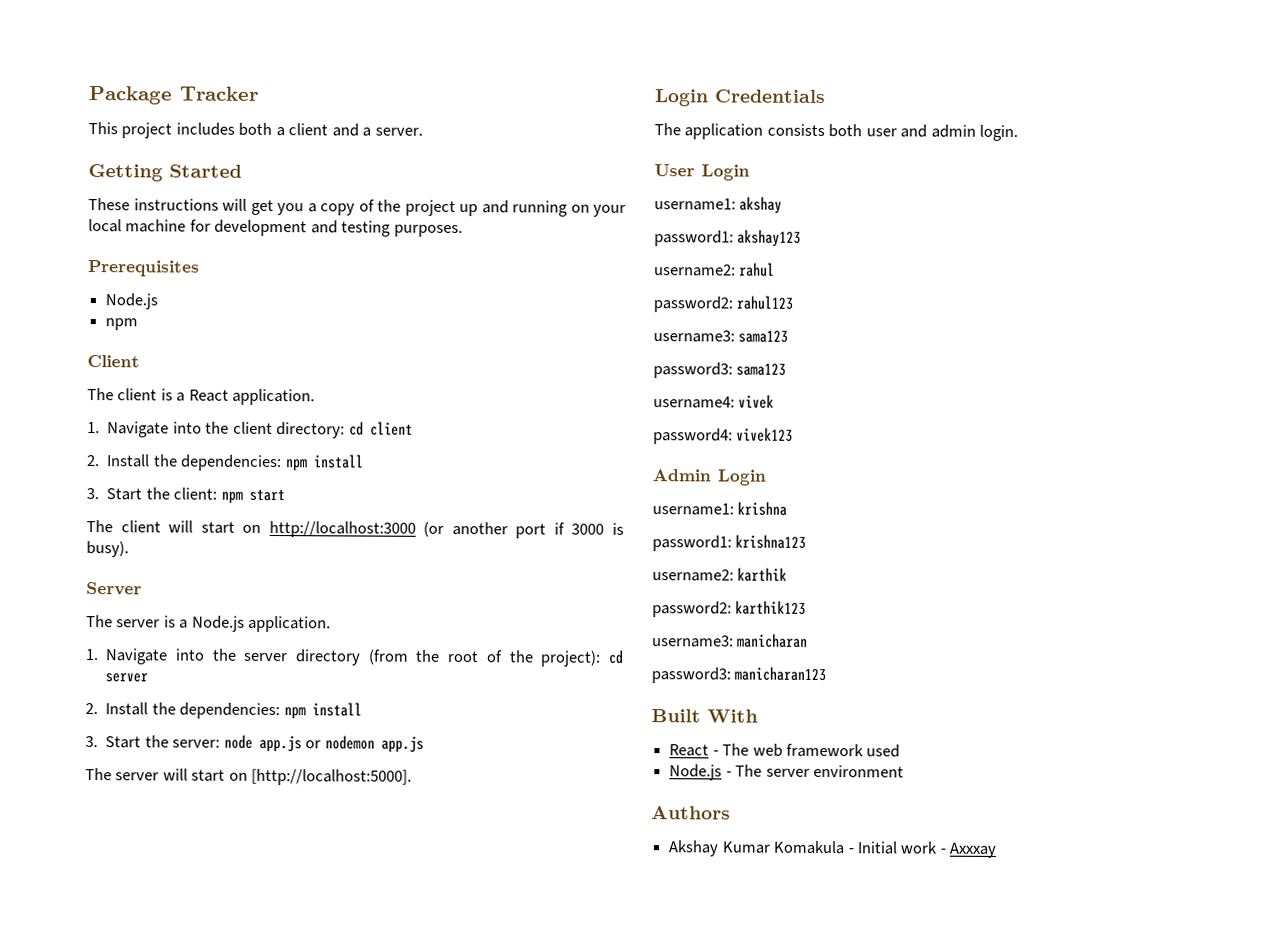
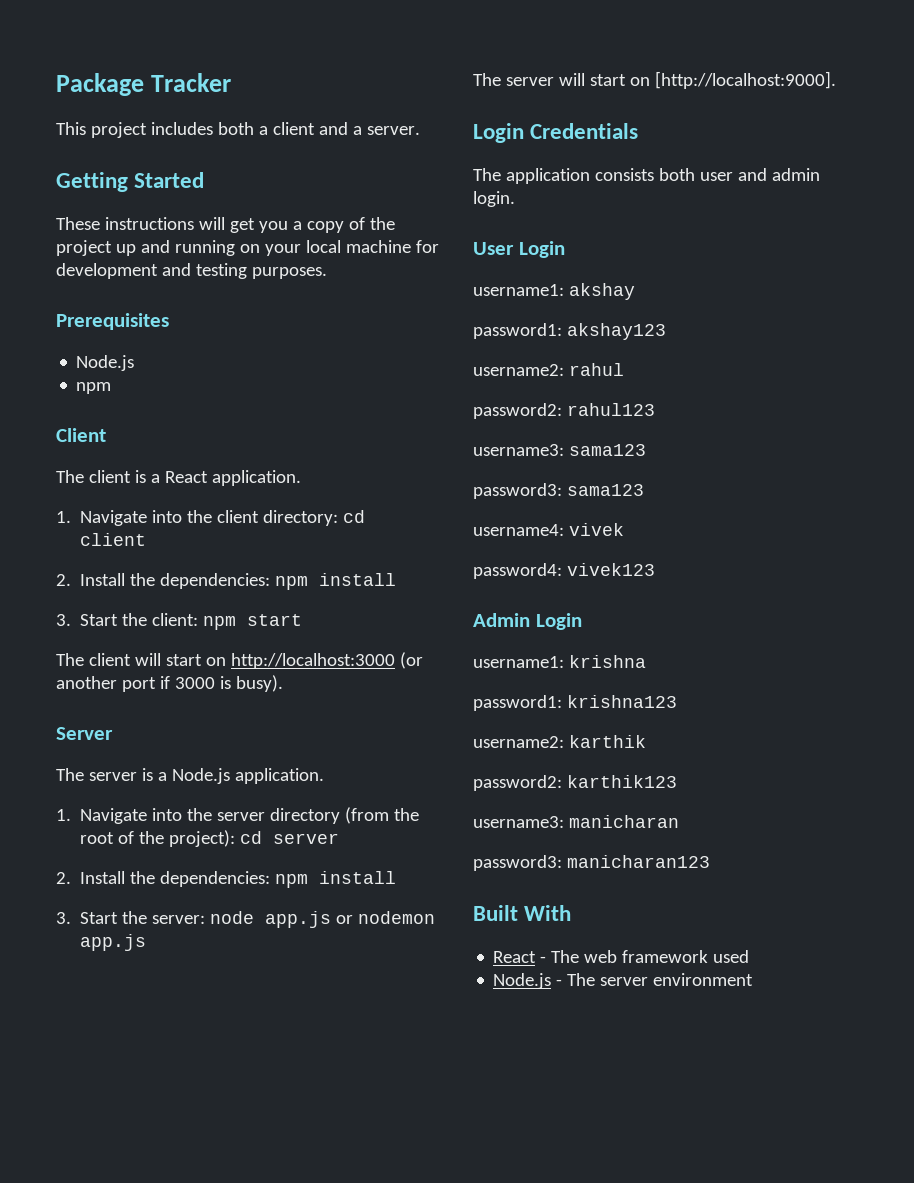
- The server will start on [http://localhost:5000].
+ The server will start on [http://localhost:9000].
- Authors
- Akshay Kumar Komakula - Initial work - Axxxay

